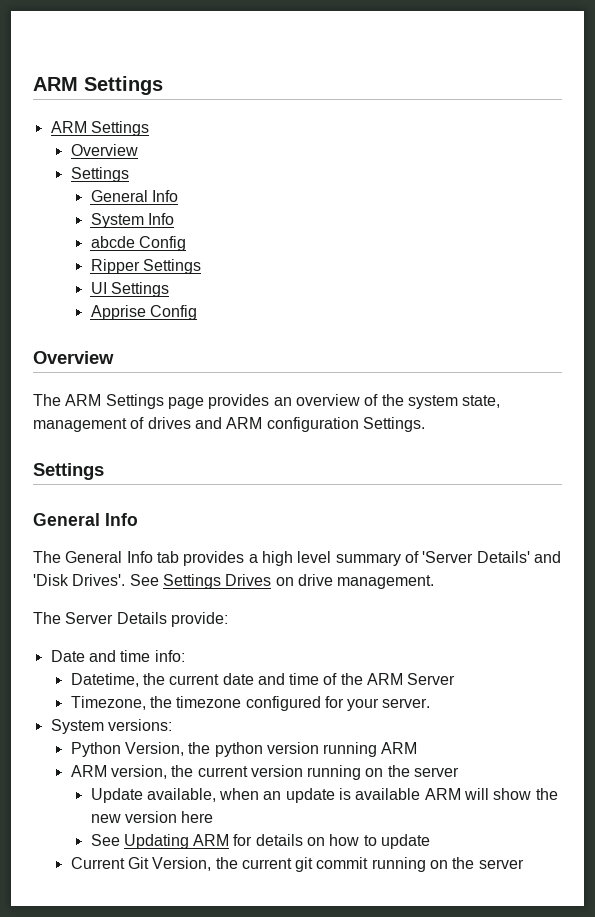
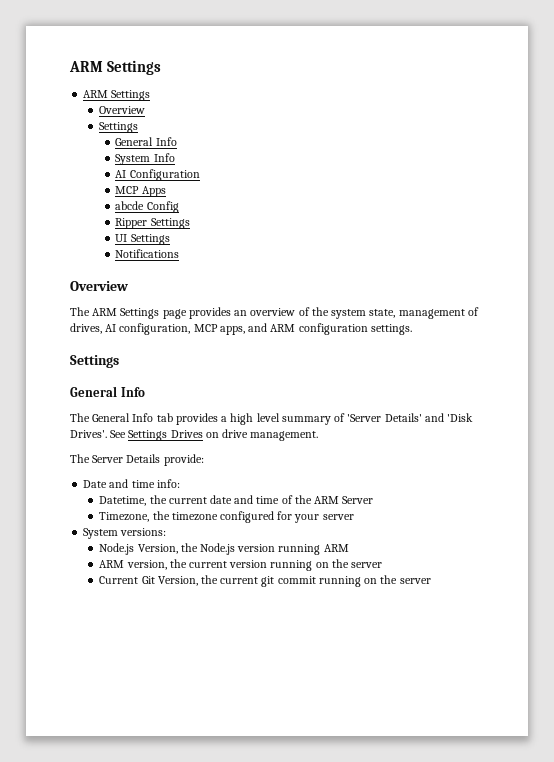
+ AI Configuration
+ MCP Apps
- Apprise Config
+ Notifications
- The ARM Settings page provides an overview of the system state, management of drives and ARM configuration Settings.
+ The ARM Settings page provides an overview of the system state, management of drives, AI configuration, MCP apps, and ARM configuration settings.
- Timezone, the timezone configured for your server.
+ Timezone, the timezone configured for your server
- Python Version, the python version running ARM
+ Node.js Version, the Node.js version running ARM
- Update available, when an update is available ARM will show the new version here
- See Updating ARM for details on how to update

